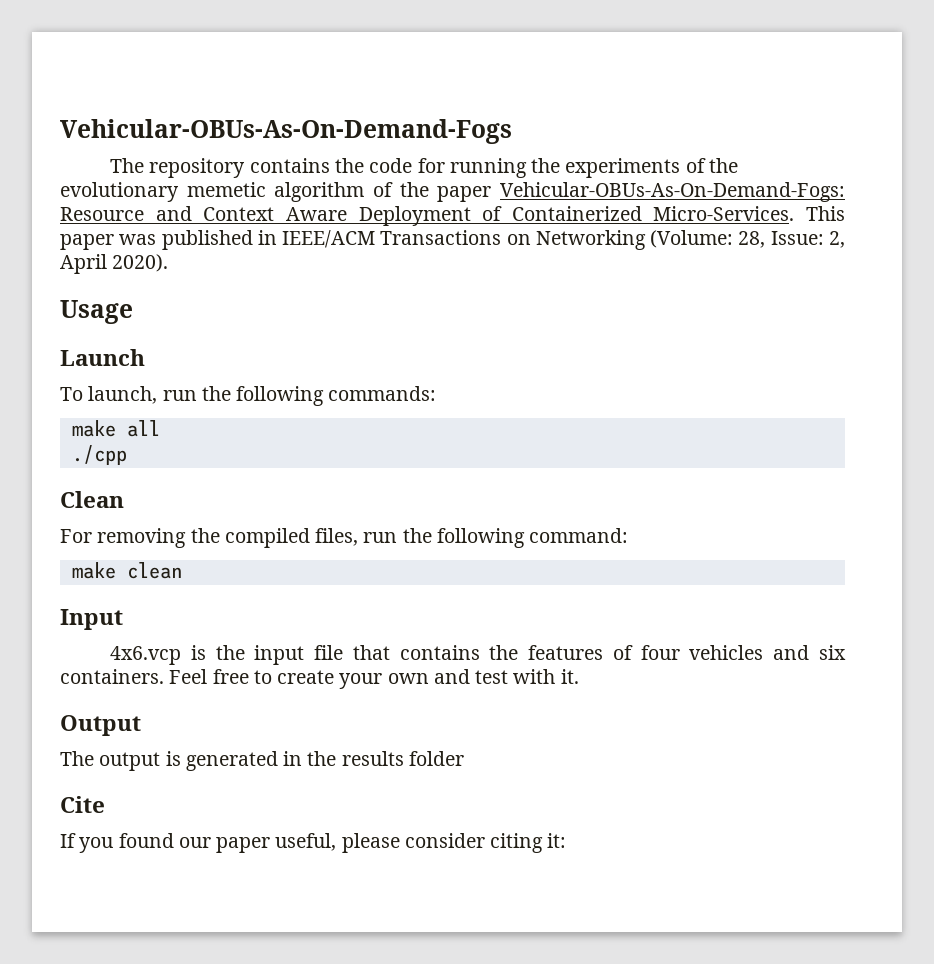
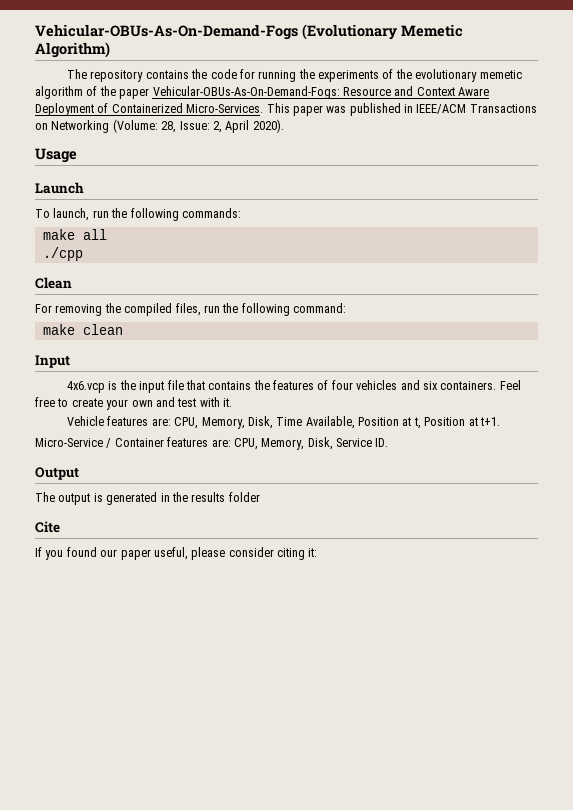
- Vehicular-OBUs-As-On-Demand-Fogs
+ Vehicular-OBUs-As-On-Demand-Fogs (Evolutionary Memetic Algorithm)
+ Vehicle features are: CPU, Memory, Disk, Time Available, Position at t, Position at t+1.
+ Micro-Service / Container features are: CPU, Memory, Disk, Service ID.

